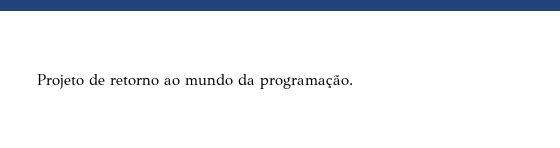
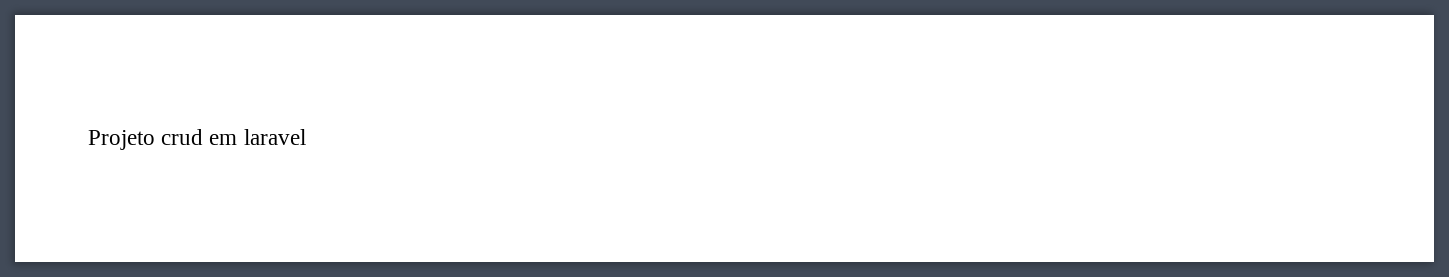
- Projeto de retorno ao mundo da programação.
+ Projeto crud em laravel

